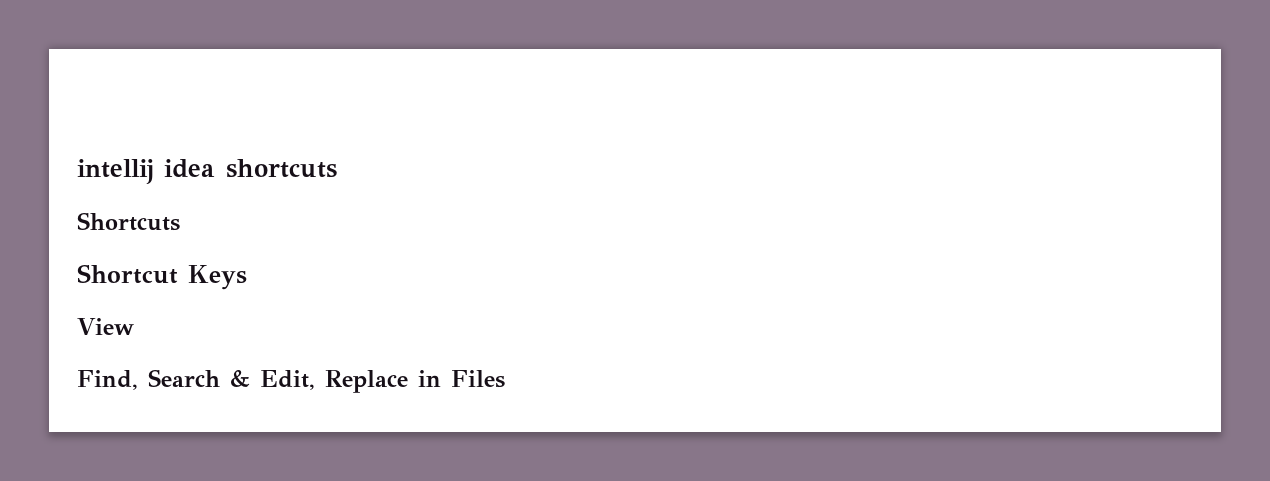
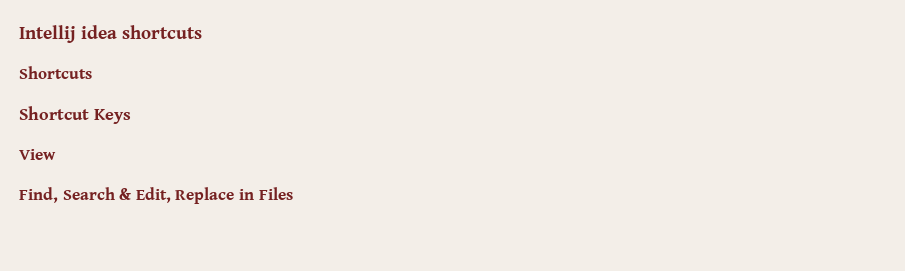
- intellij idea shortcuts
+ Intellij idea shortcuts

